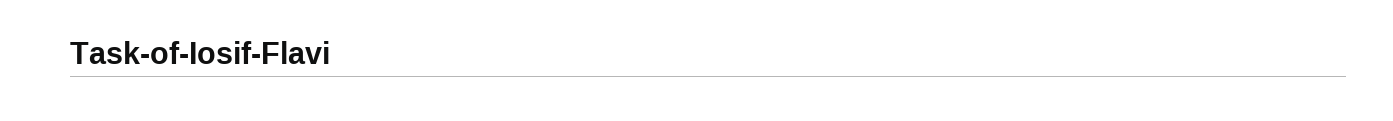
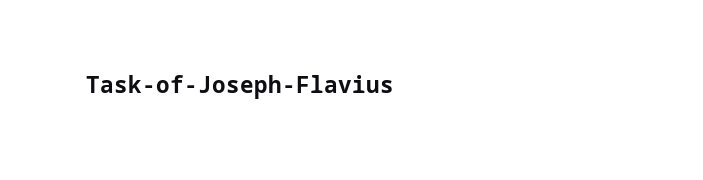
- Task-of-Iosif-Flavi
+ Task-of-Joseph-Flavius

